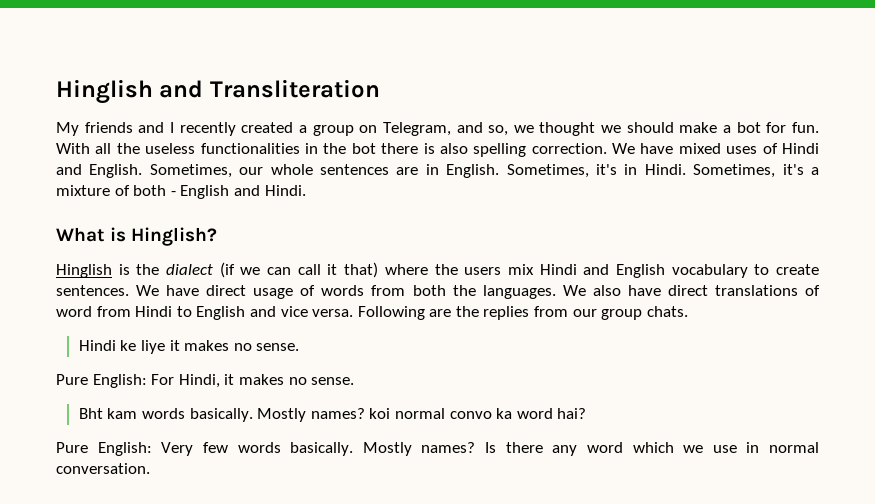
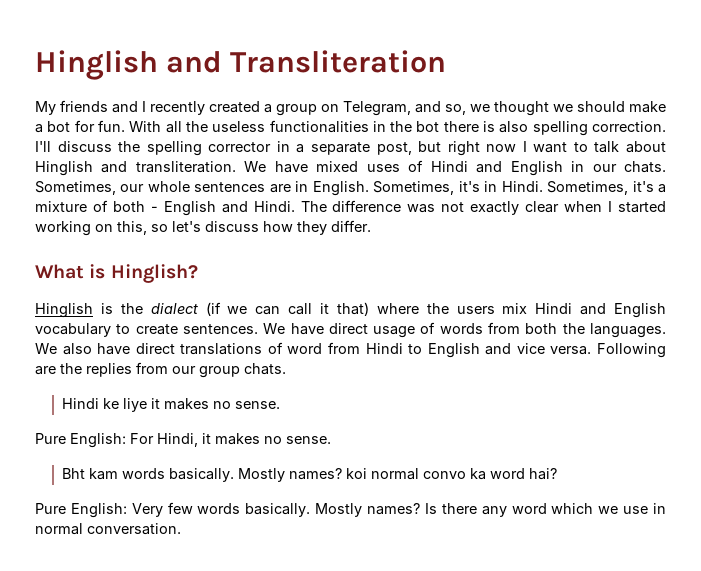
+ I'll discuss the spelling corrector in a separate post, but right now I want to talk about Hinglish and transliteration.
- We have mixed uses of Hindi and English.
+ We have mixed uses of Hindi and English in our chats.
+ The difference was not exactly clear when I started working on this, so let's discuss how they differ.

